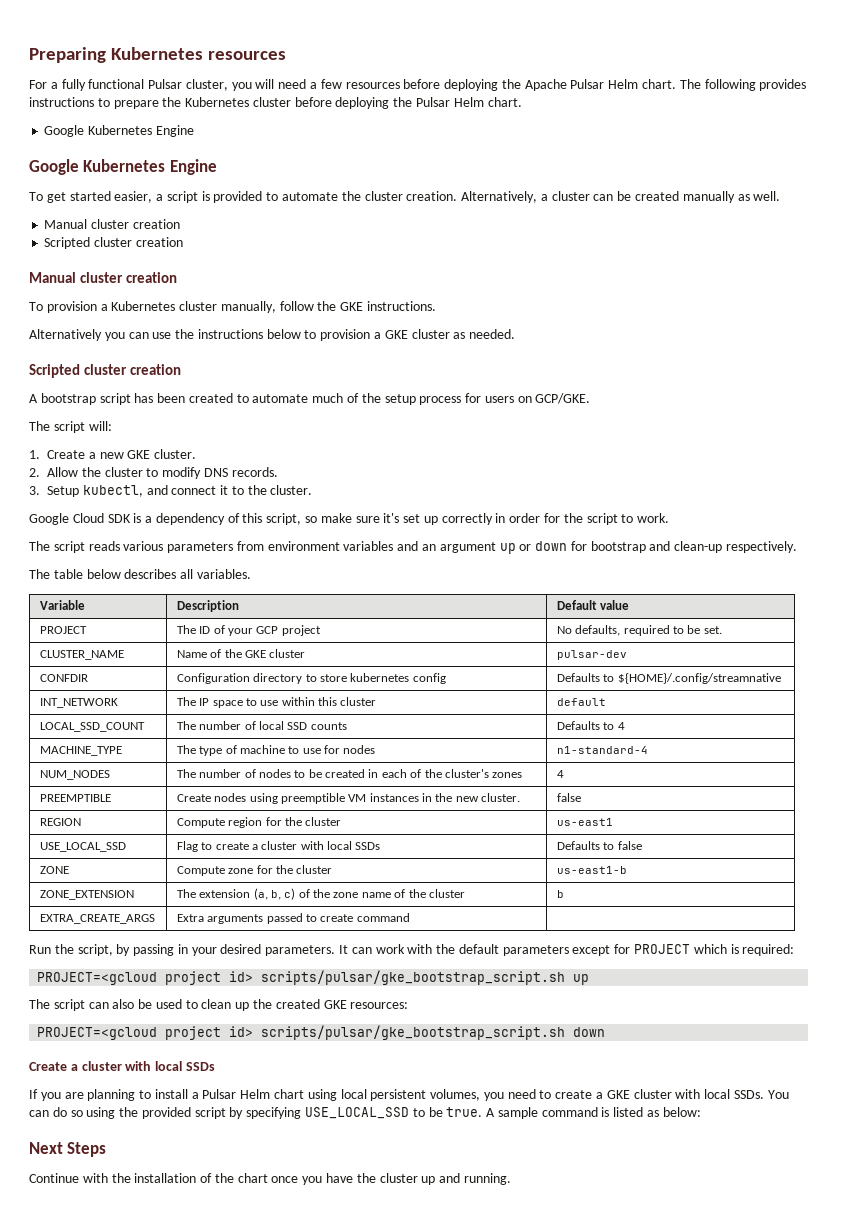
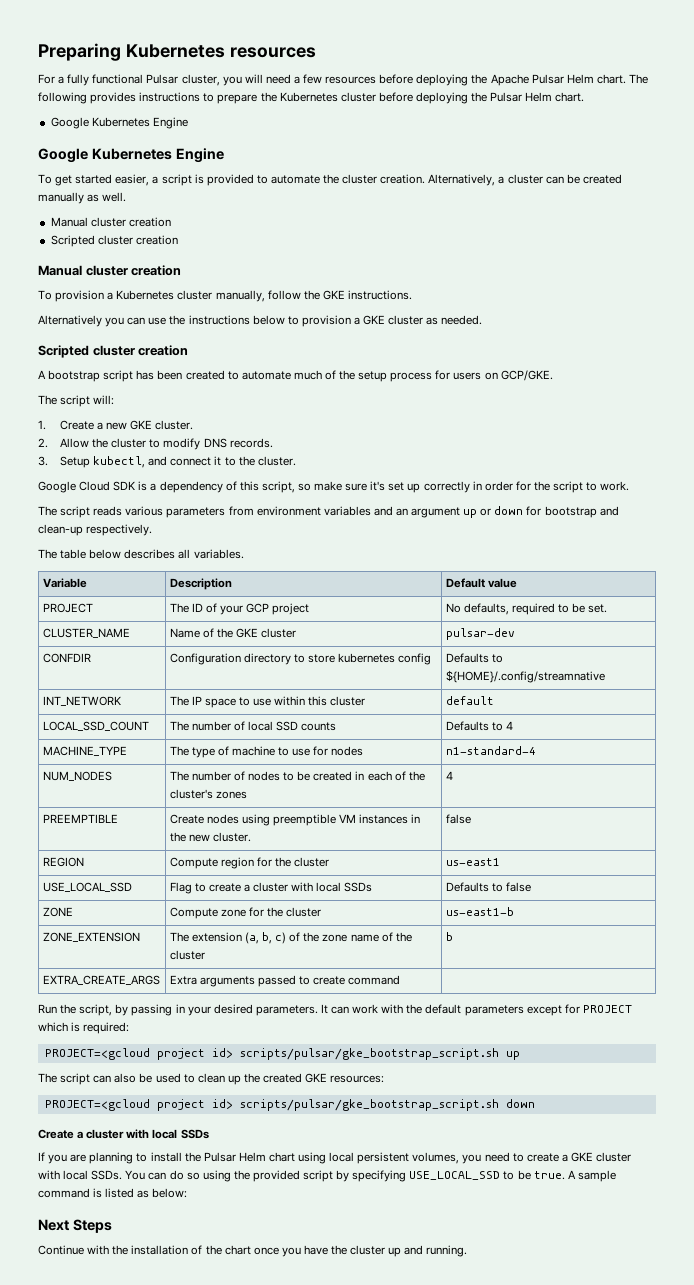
- If you are planning to install a Pulsar Helm chart using local persistent volumes, you need to create a GKE cluster with local SSDs.
+ If you are planning to install the Pulsar Helm chart using local persistent volumes, you need to create a GKE cluster with local SSDs.

